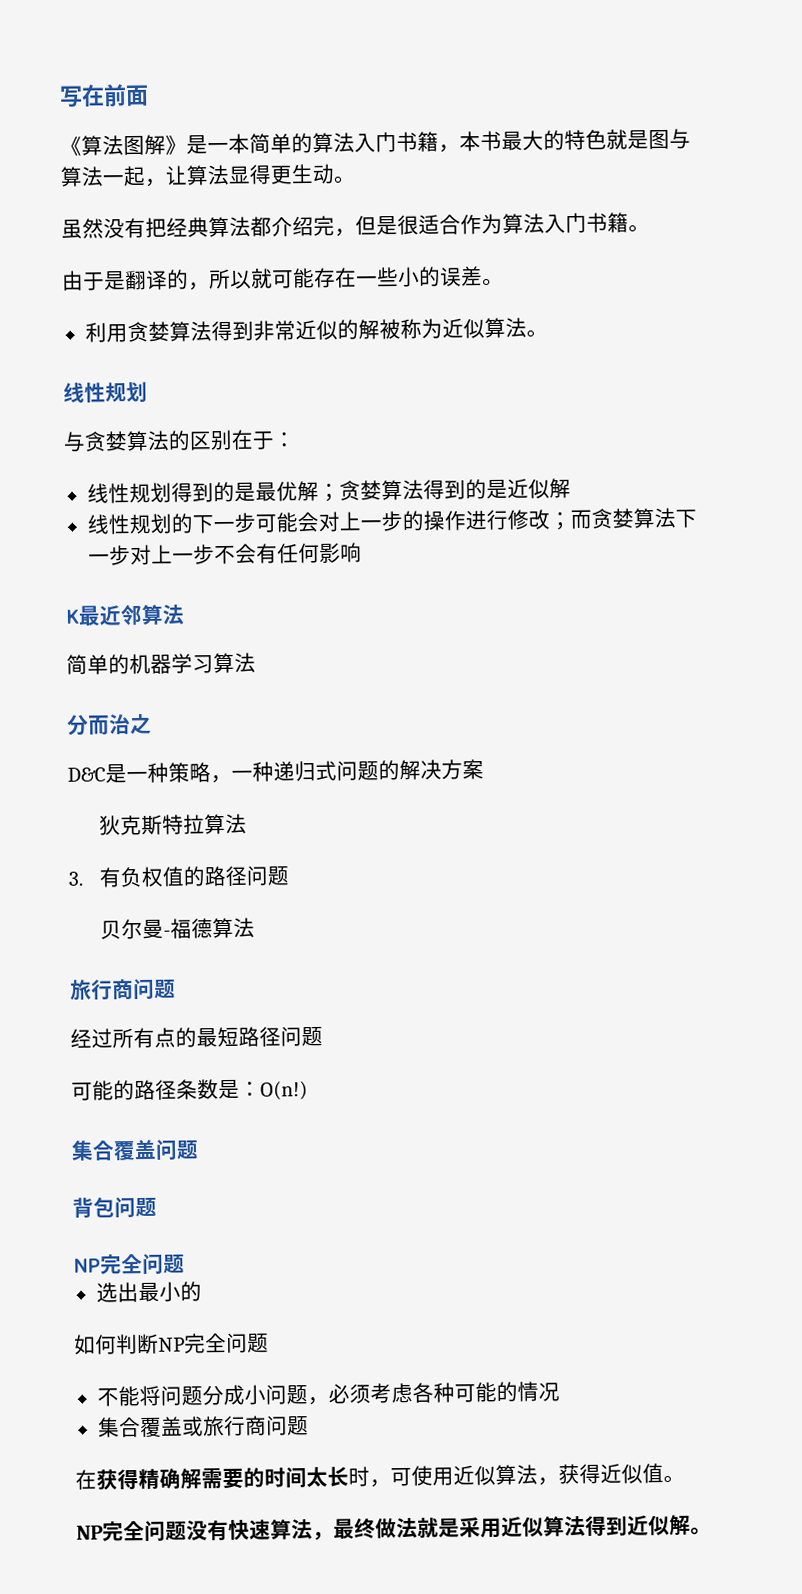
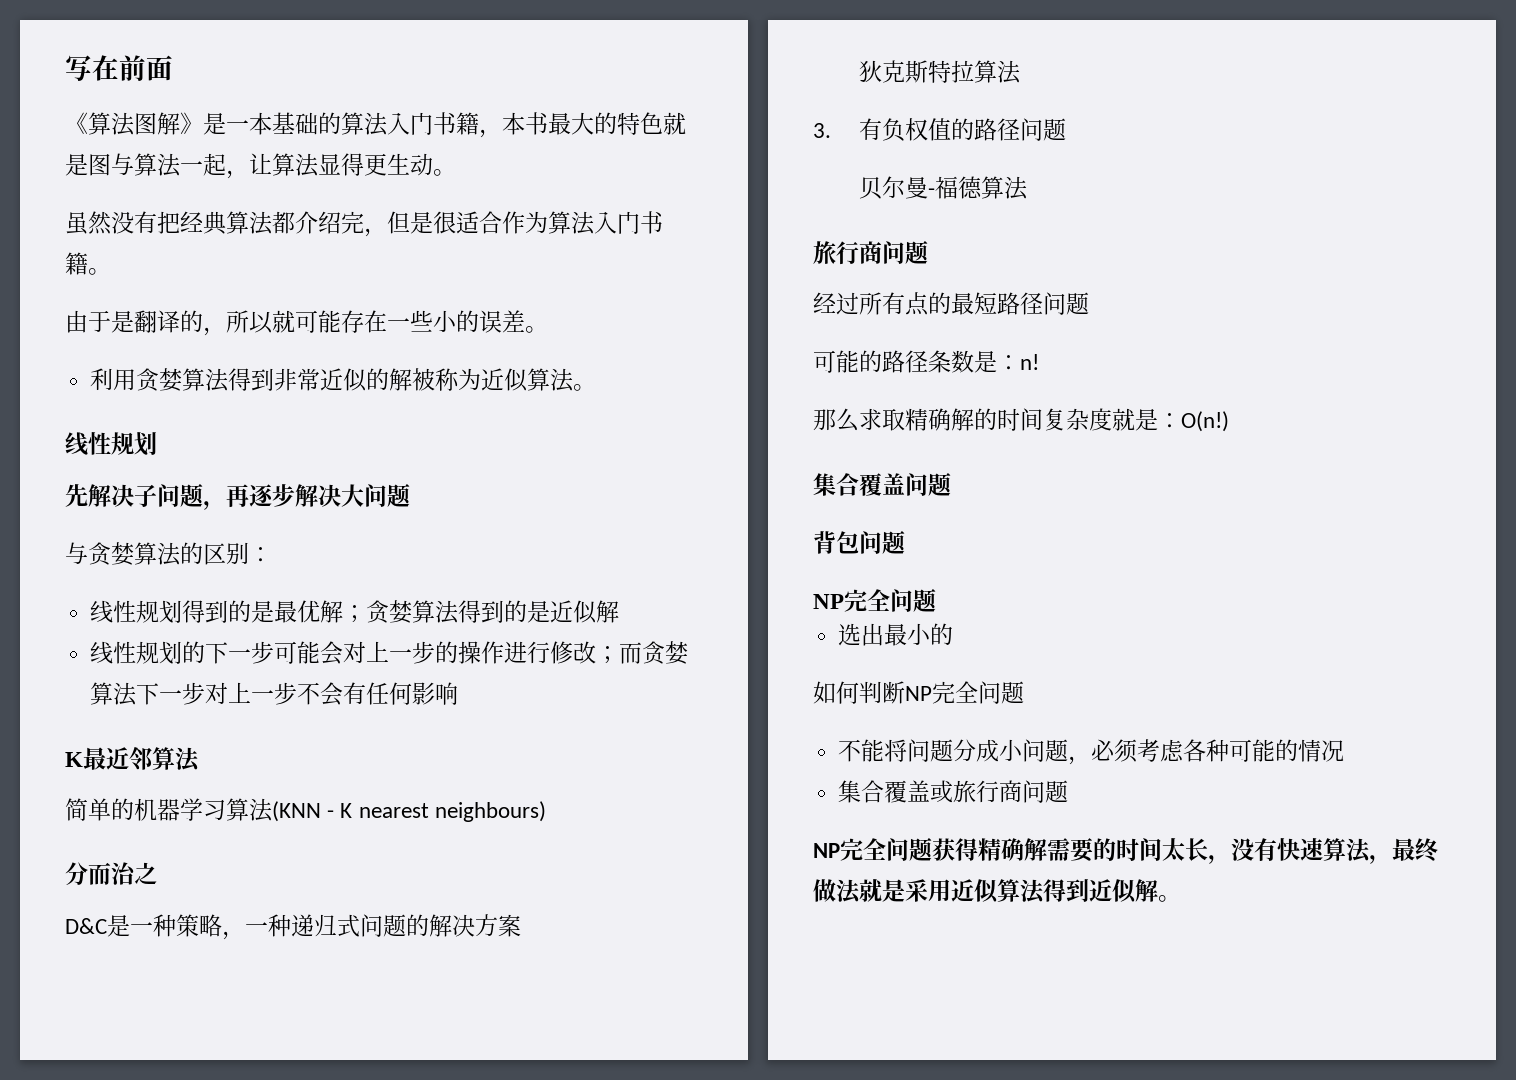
- 《算法图解》是一本简单的算法入门书籍，本书最大的特色就是图与算法一起，让算法显得更生动。
+ 《算法图解》是一本基础的算法入门书籍，本书最大的特色就是图与算法一起，让算法显得更生动。
+ 先解决子问题，再逐步解决大问题
- 与贪婪算法的区别在于：
+ 与贪婪算法的区别：
- 简单的机器学习算法
+ 简单的机器学习算法(KNN - K nearest neighbours)
- 可能的路径条数是：O(n!)
+ 可能的路径条数是：n!
+ 那么求取精确解的时间复杂度就是：O(n!)
- 在获得精确解需要的时间太长时，可使用近似算法，获得近似值。
- NP完全问题没有快速算法，最终做法就是采用近似算法得到近似解。
+ NP完全问题获得精确解需要的时间太长，没有快速算法，最终做法就是采用近似算法得到近似解。

